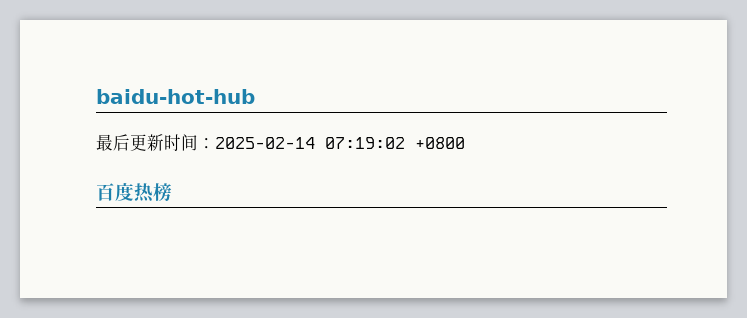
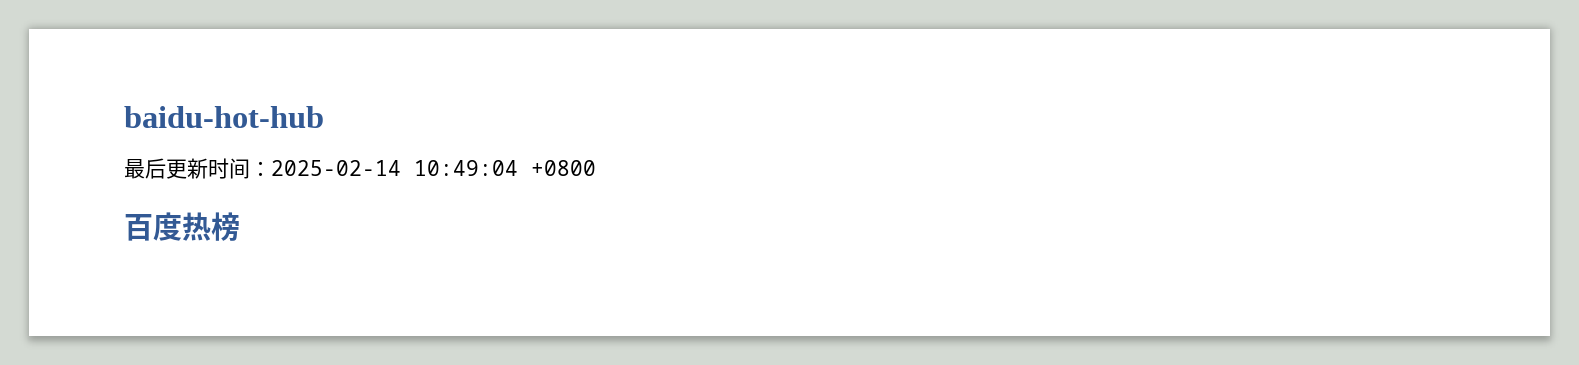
- 最后更新时间：2025-02-14 07:19:02 +0800
+ 最后更新时间：2025-02-14 10:49:04 +0800

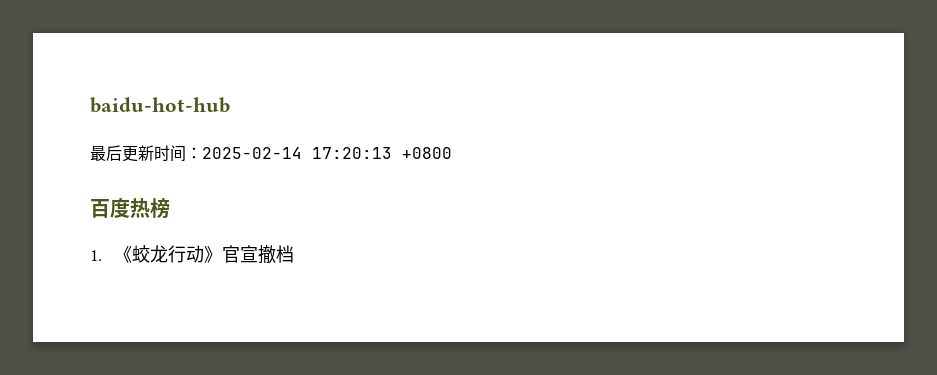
- 最后更新时间：2025-02-14 10:49:04 +0800
+ 最后更新时间：2025-02-14 17:20:13 +0800
+ 1.《蛟龙行动》官宣撤档

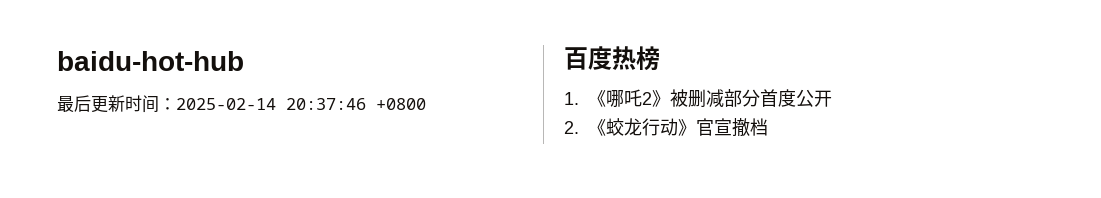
- 最后更新时间：2025-02-14 17:20:13 +0800
+ 最后更新时间：2025-02-14 20:37:46 +0800
- 1.《蛟龙行动》官宣撤档
+ 1.《哪吒2》被删减部分首度公开
+ 2.《蛟龙行动》官宣撤档

